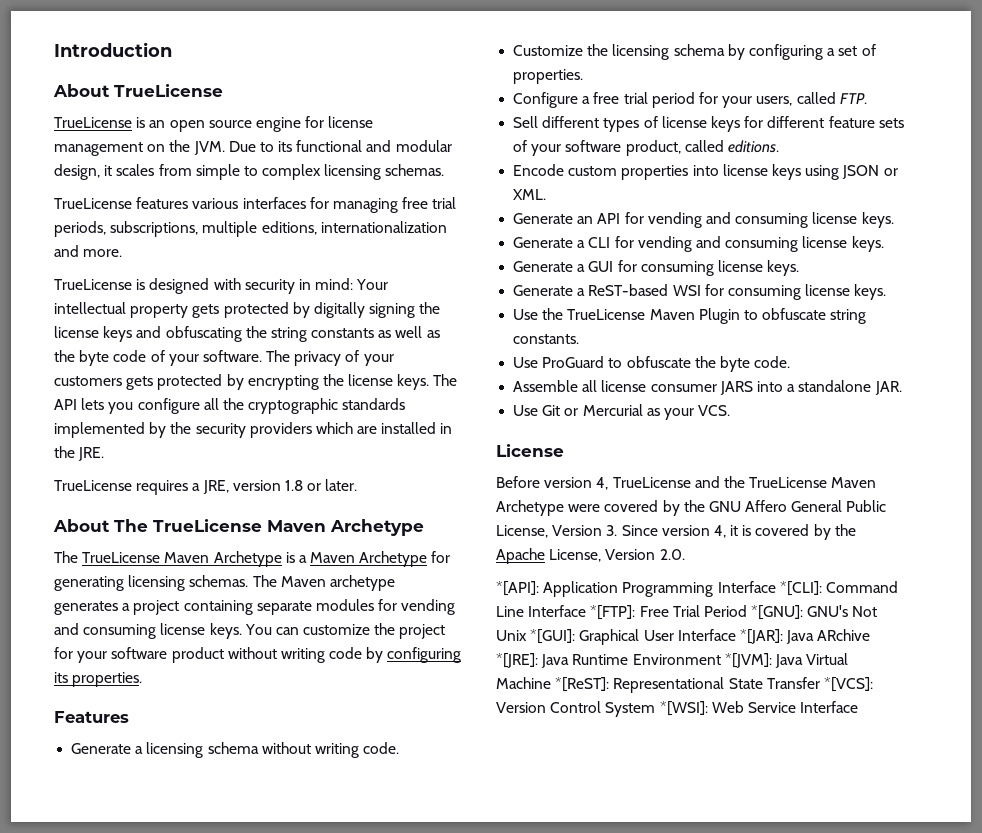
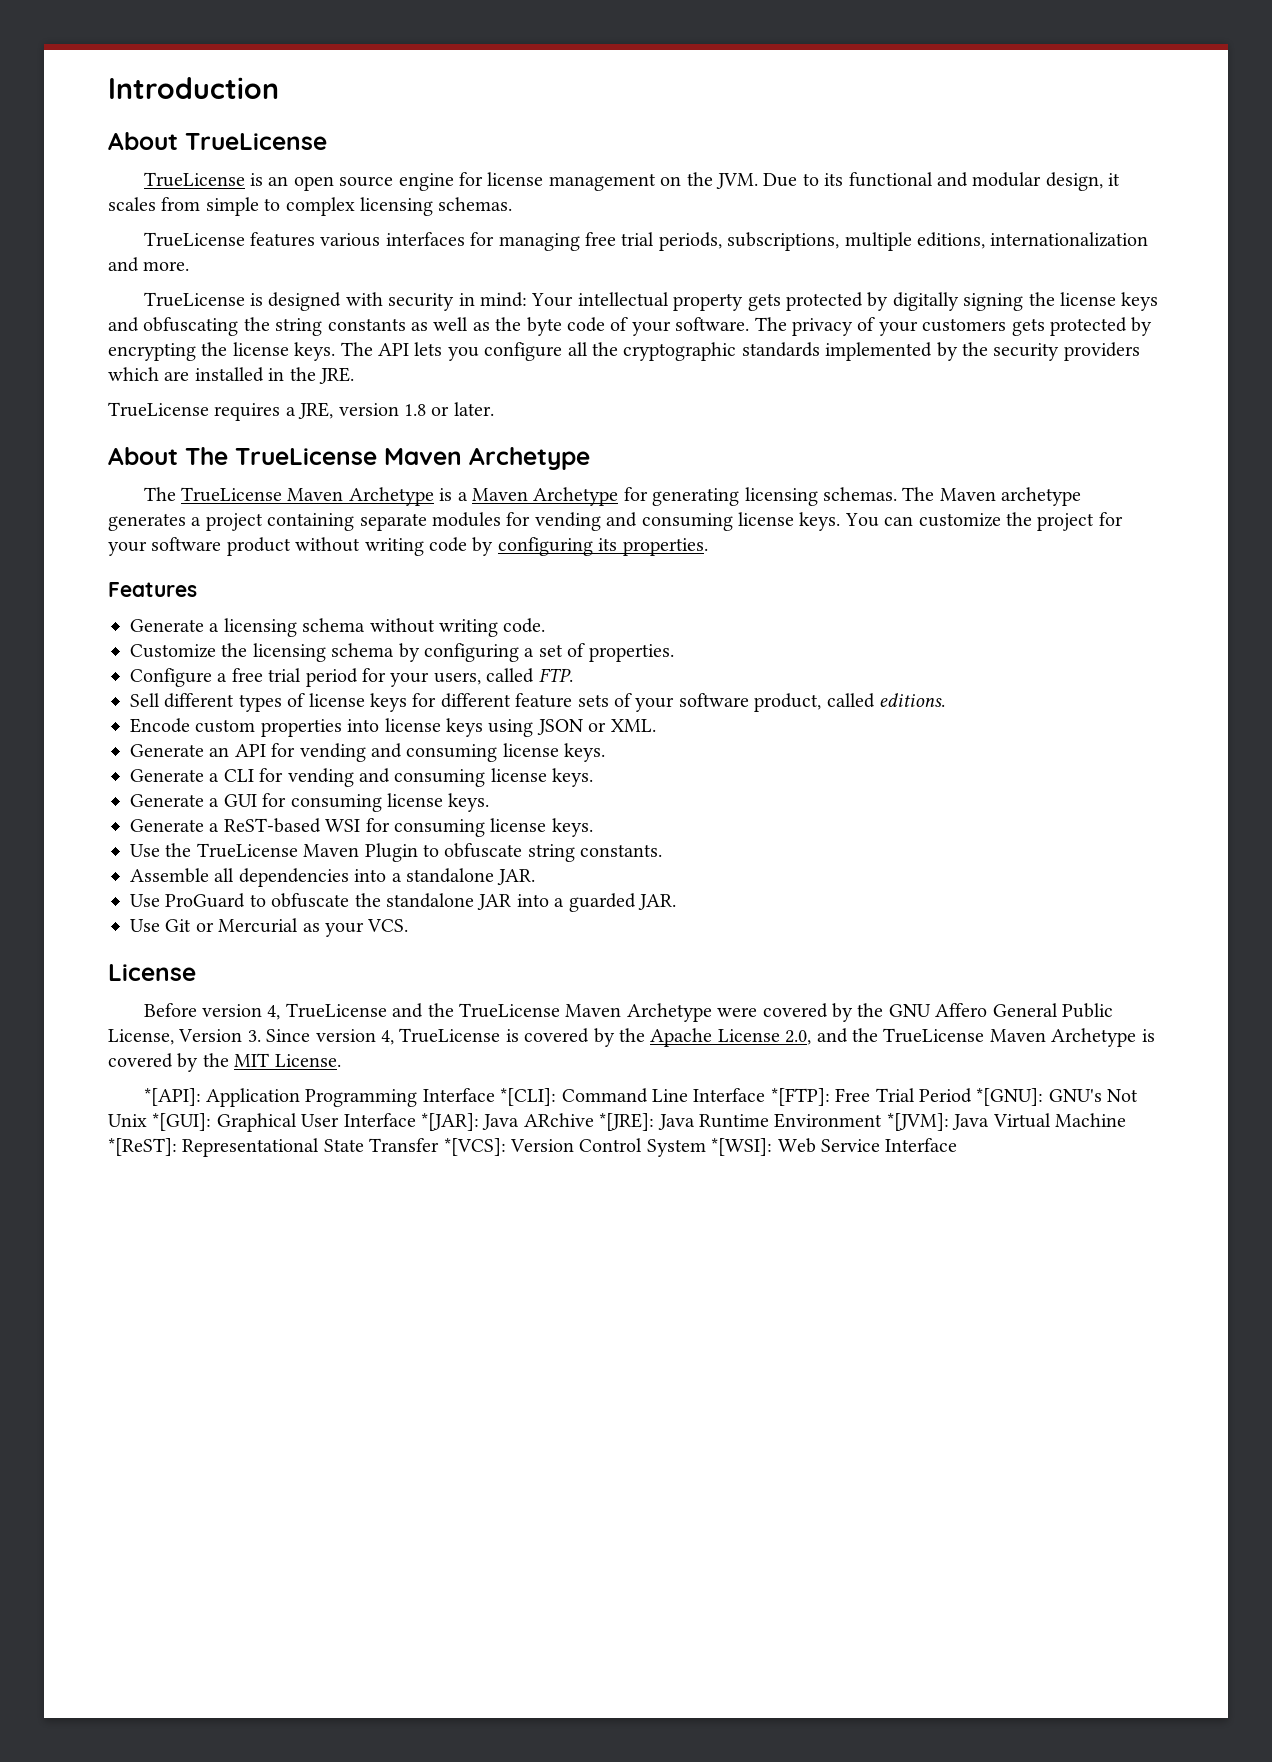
+ Assemble all dependencies into a standalone JAR.
- Use ProGuard to obfuscate the byte code.
- Assemble all license consumer JARS into a standalone JAR.
+ Use ProGuard to obfuscate the standalone JAR into a guarded JAR.
- Before version 4, TrueLicense and the TrueLicense Maven Archetype were covered by the GNU Affero General Public License, Version 3. Since version 4, it is covered by the Apache License, Version 2.0.
+ Before version 4, TrueLicense and the TrueLicense Maven Archetype were covered by the GNU Affero General Public License, Version 3. Since version 4, TrueLicense is covered by the Apache License 2.0, and the TrueLicense Maven Archetype is covered by the MIT License.

